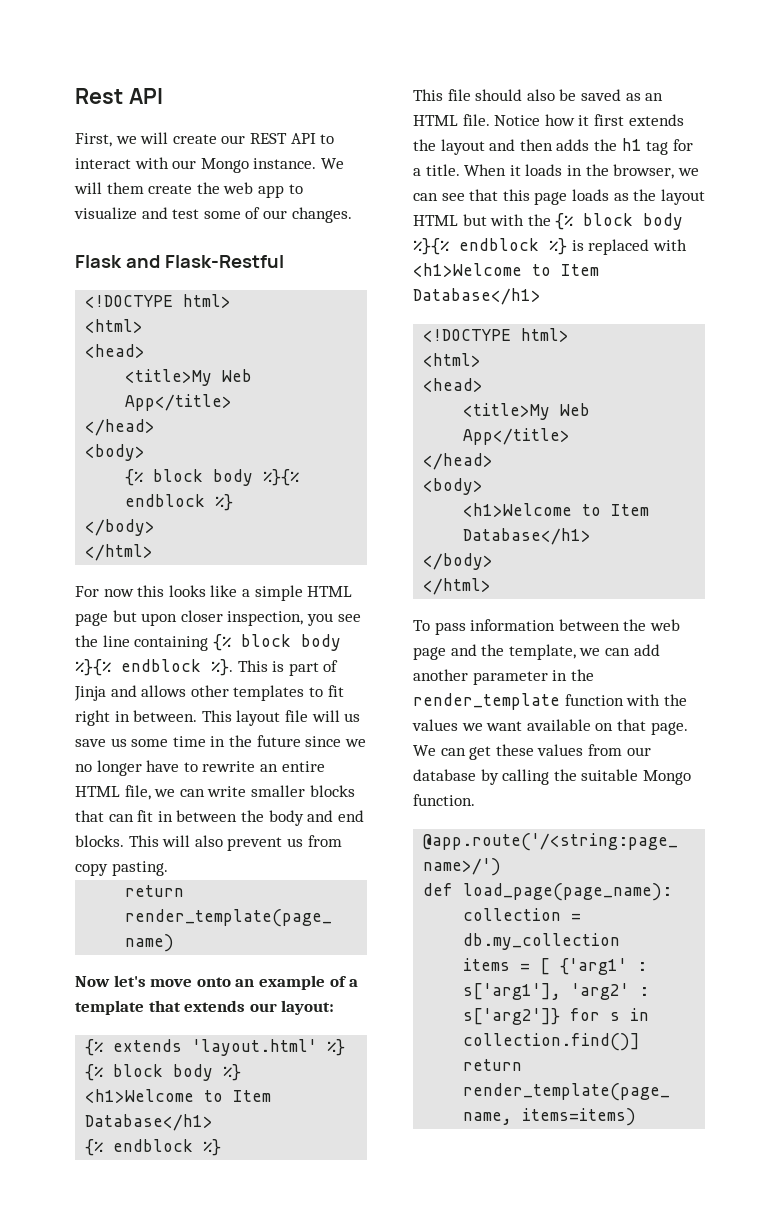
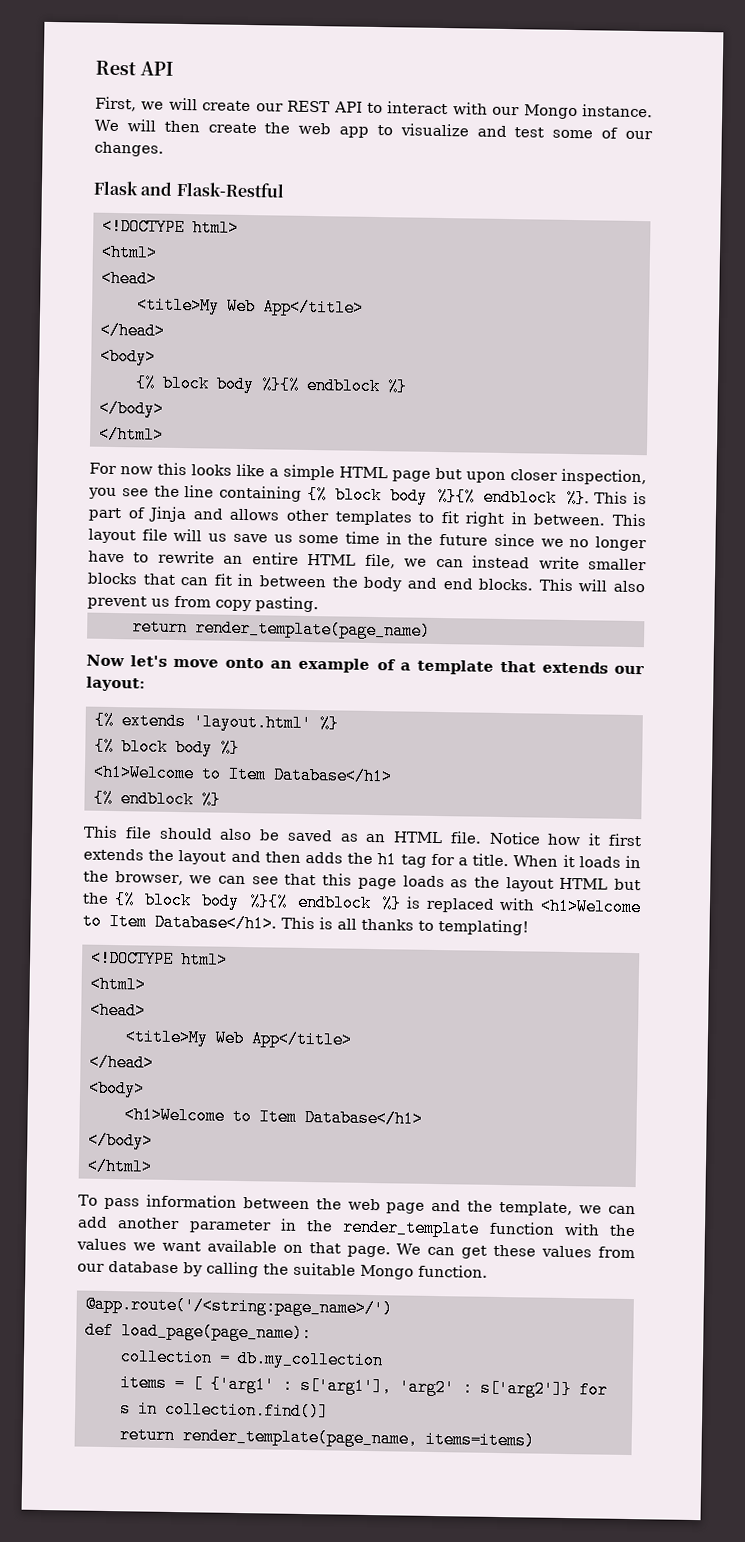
- We will them create the web app to visualize and test some of our changes.
+ We will then create the web app to visualize and test some of our changes.
- This layout file will us save us some time in the future since we no longer have to rewrite an entire HTML file, we can write smaller blocks that can fit in between the body and end blocks.
+ This layout file will us save us some time in the future since we no longer have to rewrite an entire HTML file, we can instead write smaller blocks that can fit in between the body and end blocks.
- When it loads in the browser, we can see that this page loads as the layout HTML but with the {% block body %}{% endblock %} is replaced with <h1>Welcome to Item Database</h1>
+ When it loads in the browser, we can see that this page loads as the layout HTML but the {% block body %}{% endblock %} is replaced with <h1>Welcome to Item Database</h1>. This is all thanks to templating!

